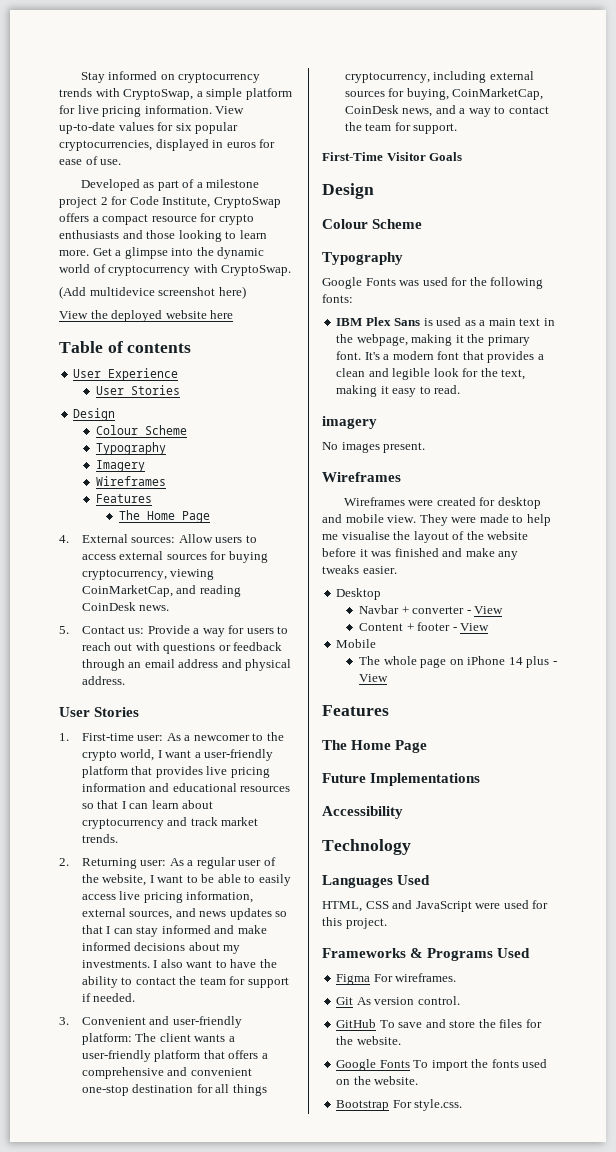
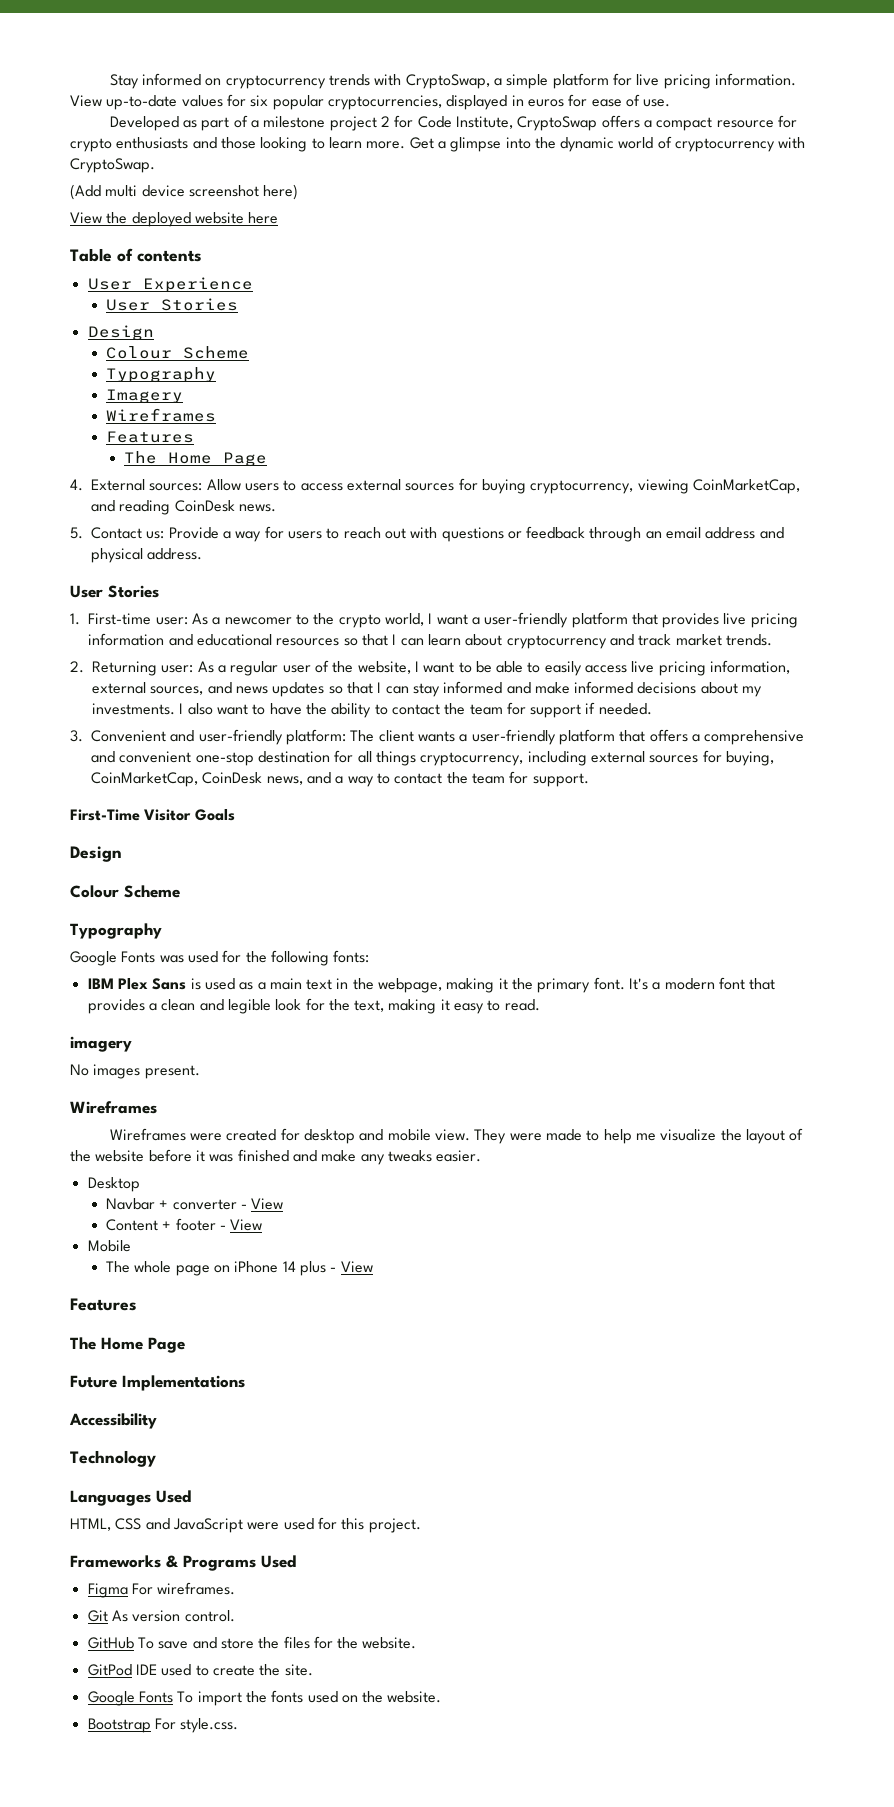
- (Add multidevice screenshot here)
+ (Add multi device screenshot here)
- They were made to help me visualise the layout of the website before it was finished and make any tweaks easier.
+ They were made to help me visualize the layout of the website before it was finished and make any tweaks easier.
+ GitPod IDE used to create the site.

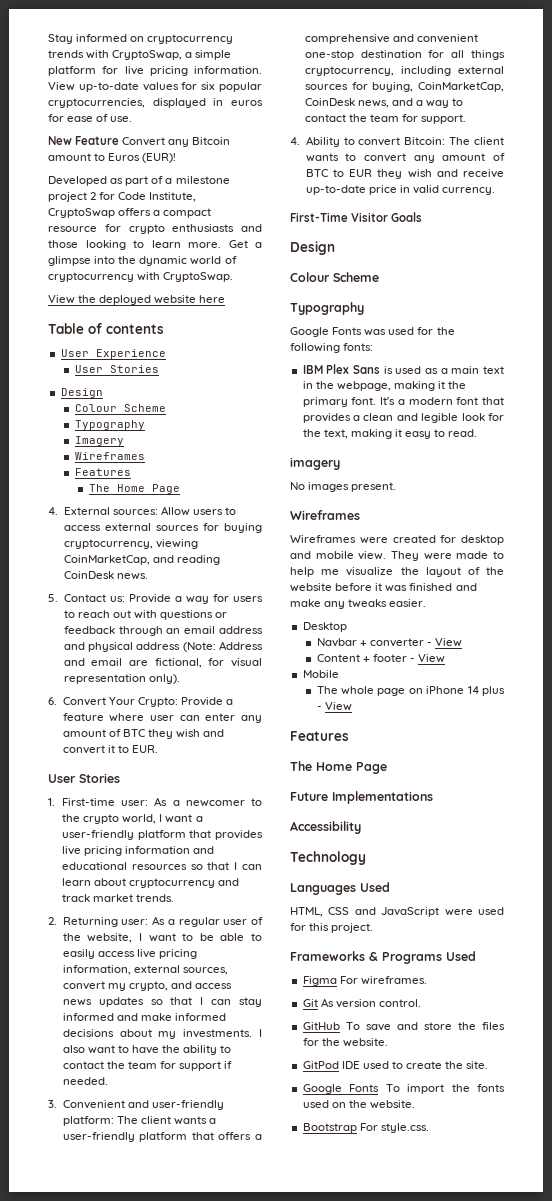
+ New Feature Convert any Bitcoin amount to Euros (EUR)!
- (Add multi device screenshot here)
- 5. Contact us: Provide a way for users to reach out with questions or feedback through an email address and physical address.
+ 5. Contact us: Provide a way for users to reach out with questions or feedback through an email address and physical address (Note: Address and email are fictional, for visual representation only).
+ 6. Convert Your Crypto: Provide a feature where user can enter any amount of BTC they wish and convert it to EUR.
- 2. Returning user: As a regular user of the website, I want to be able to easily access live pricing information, external sources, and news updates so that I can stay informed and make informed decisions about my investments.
+ 2. Returning user: As a regular user of the website, I want to be able to easily access live pricing information, external sources, convert my crypto, and access news updates so that I can stay informed and make informed decisions about my investments.
+ 4. Ability to convert Bitcoin: The client wants to convert any amount of BTC to EUR they wish and receive up-to-date price in valid currency.

